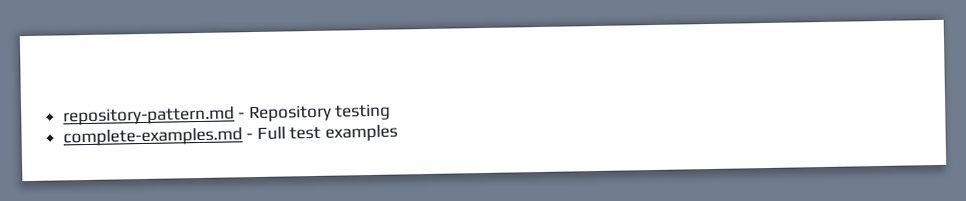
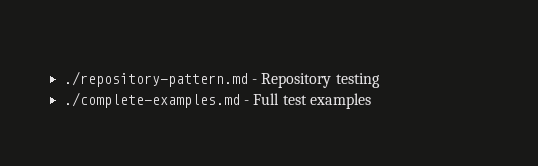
- repository-pattern.md - Repository testing
+ ./repository-pattern.md - Repository testing
- complete-examples.md - Full test examples
+ ./complete-examples.md - Full test examples

